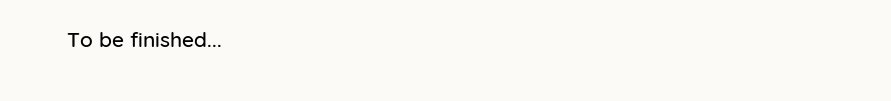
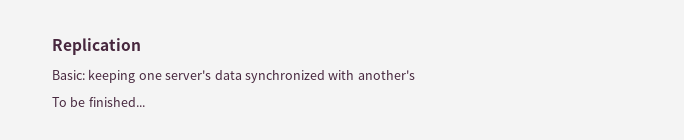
+ Replication
+ Basic: keeping one server's data synchronized with another's

